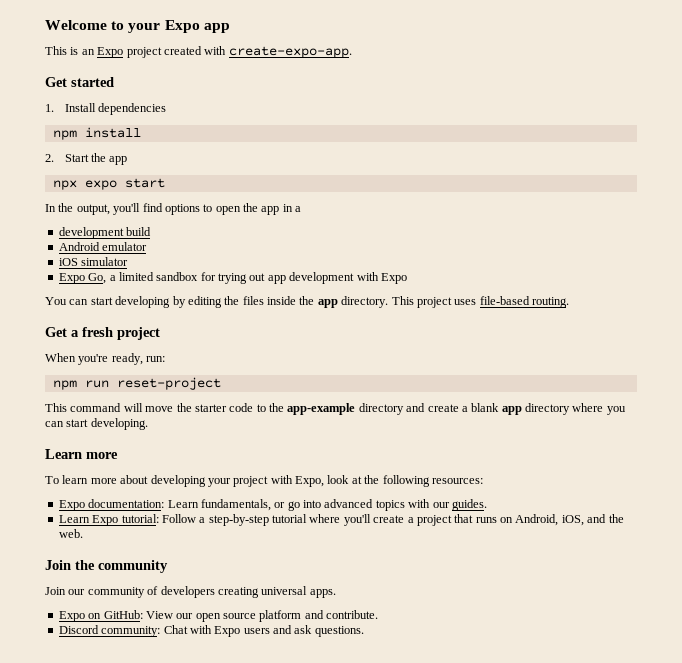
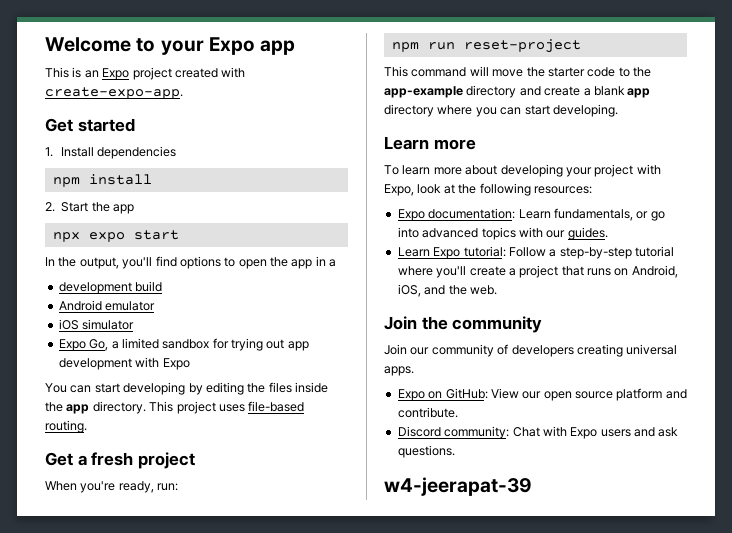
+ w4-jeerapat-39

